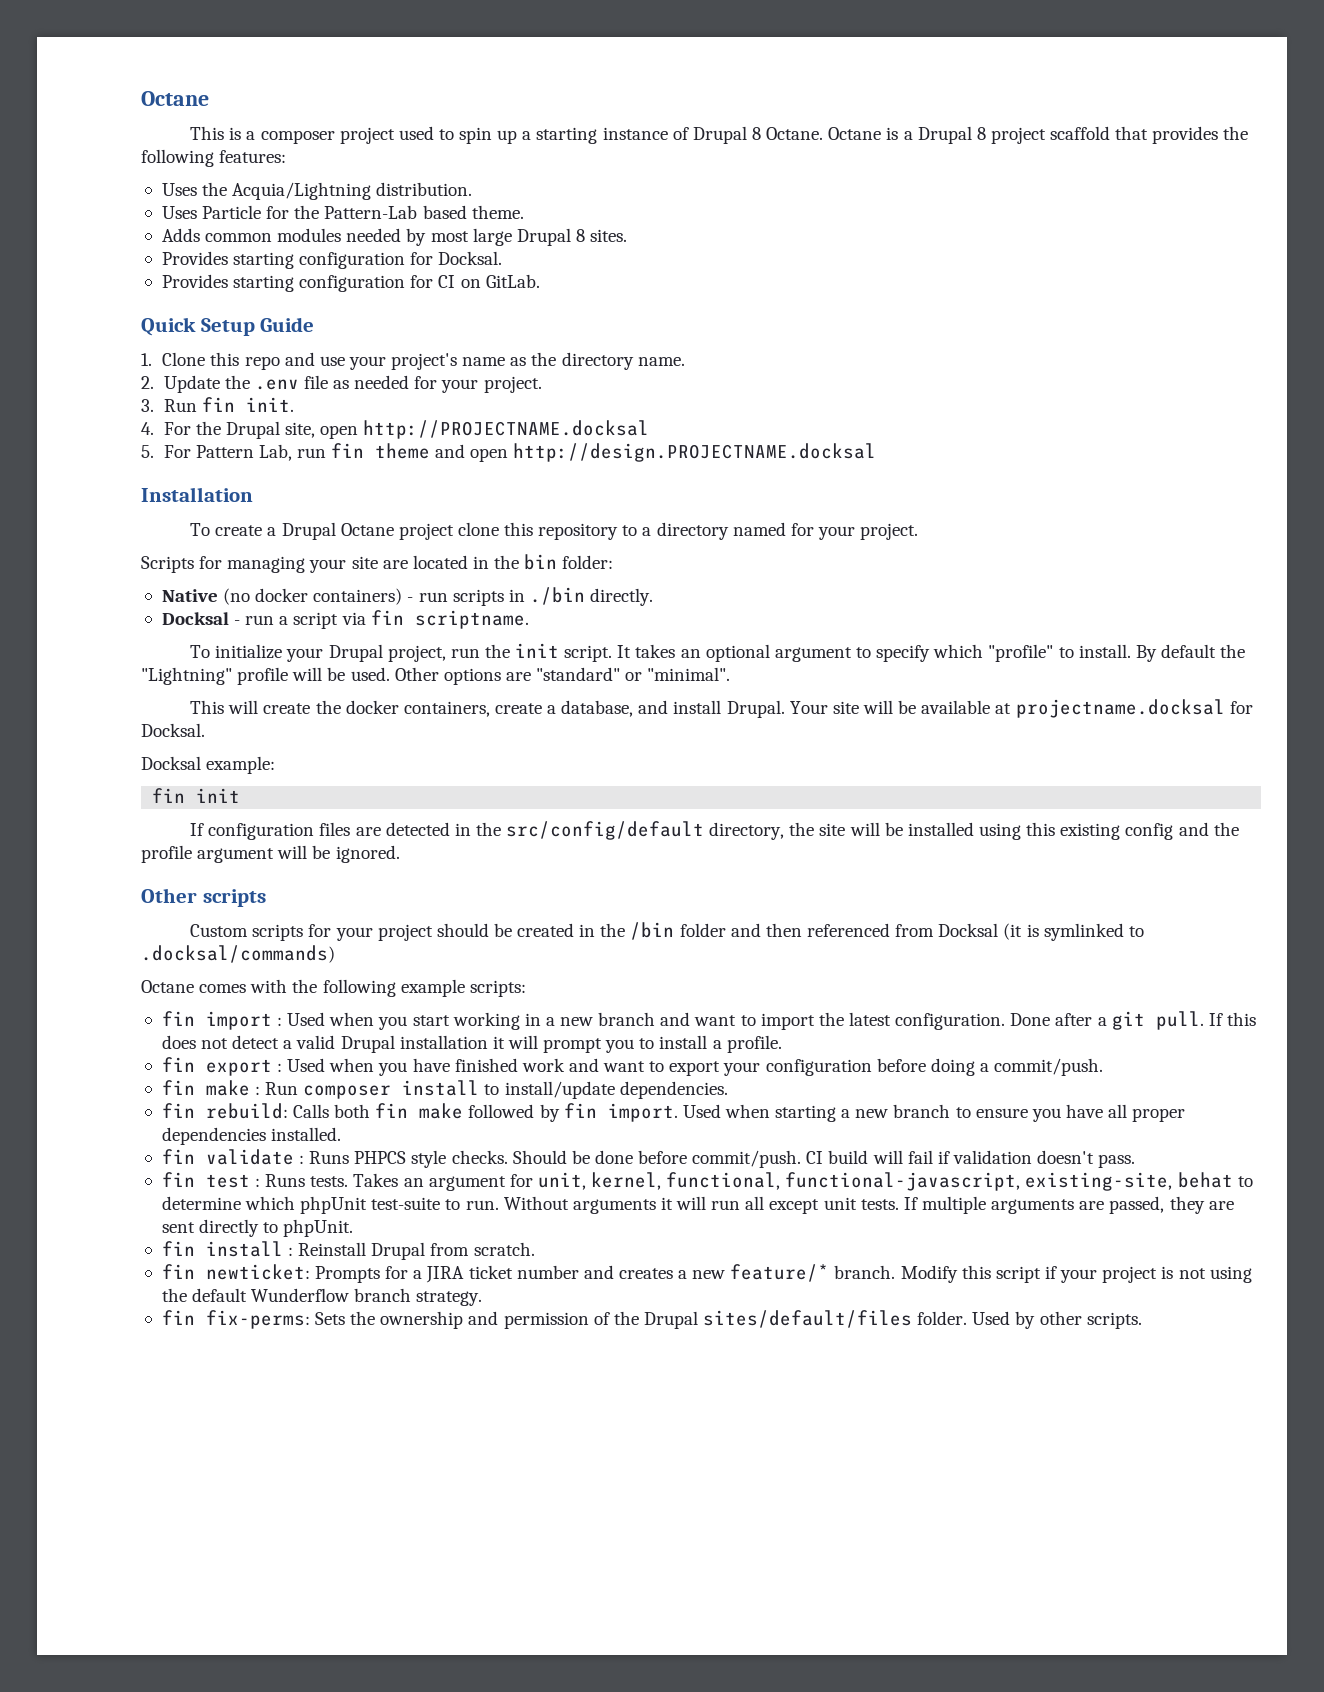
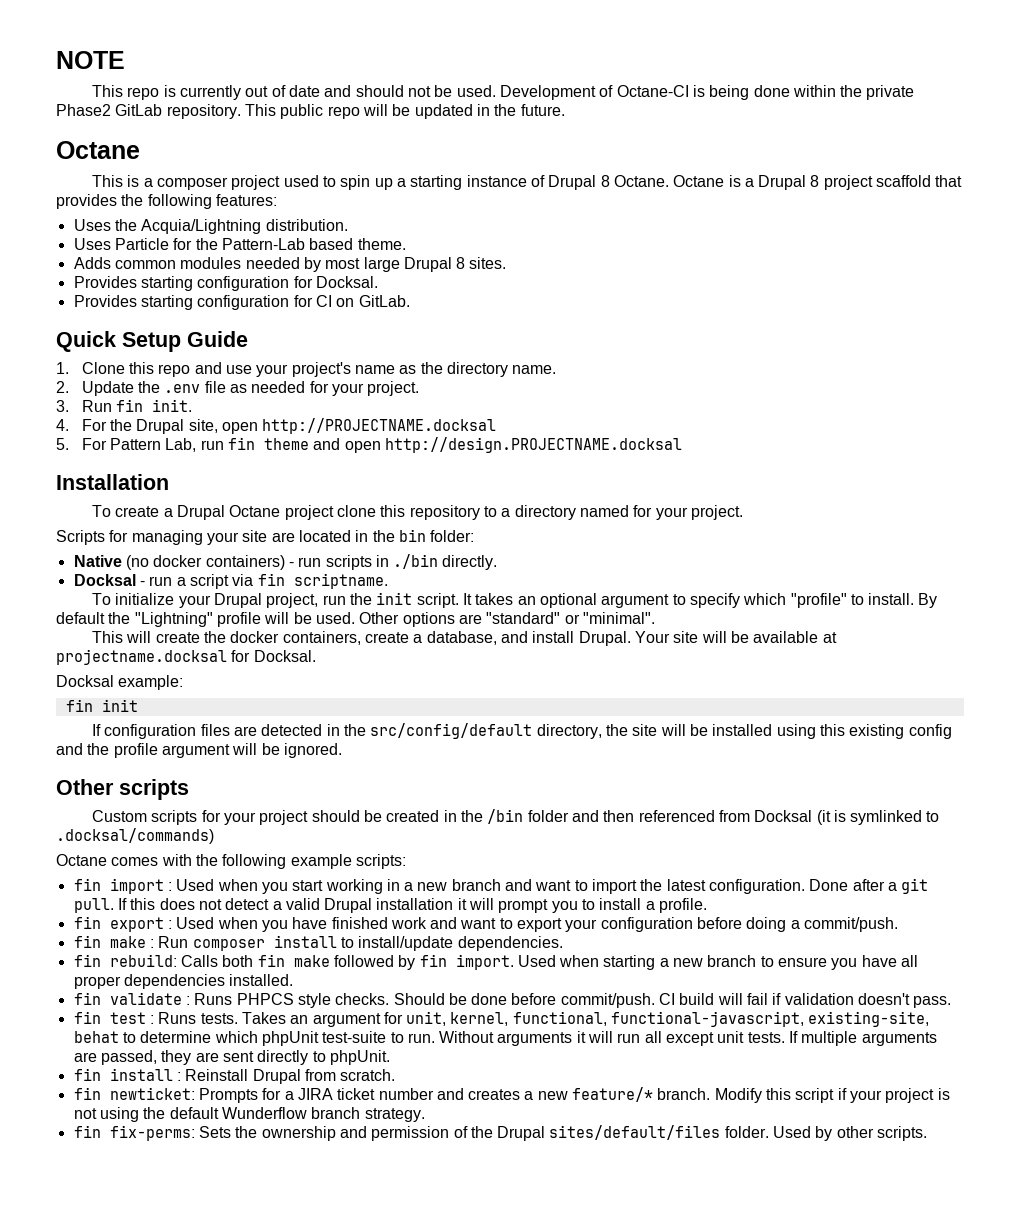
+ NOTE
+ This repo is currently out of date and should not be used. Development of Octane-CI is being done within the private Phase2 GitLab repository. This public repo will be updated in the future.

